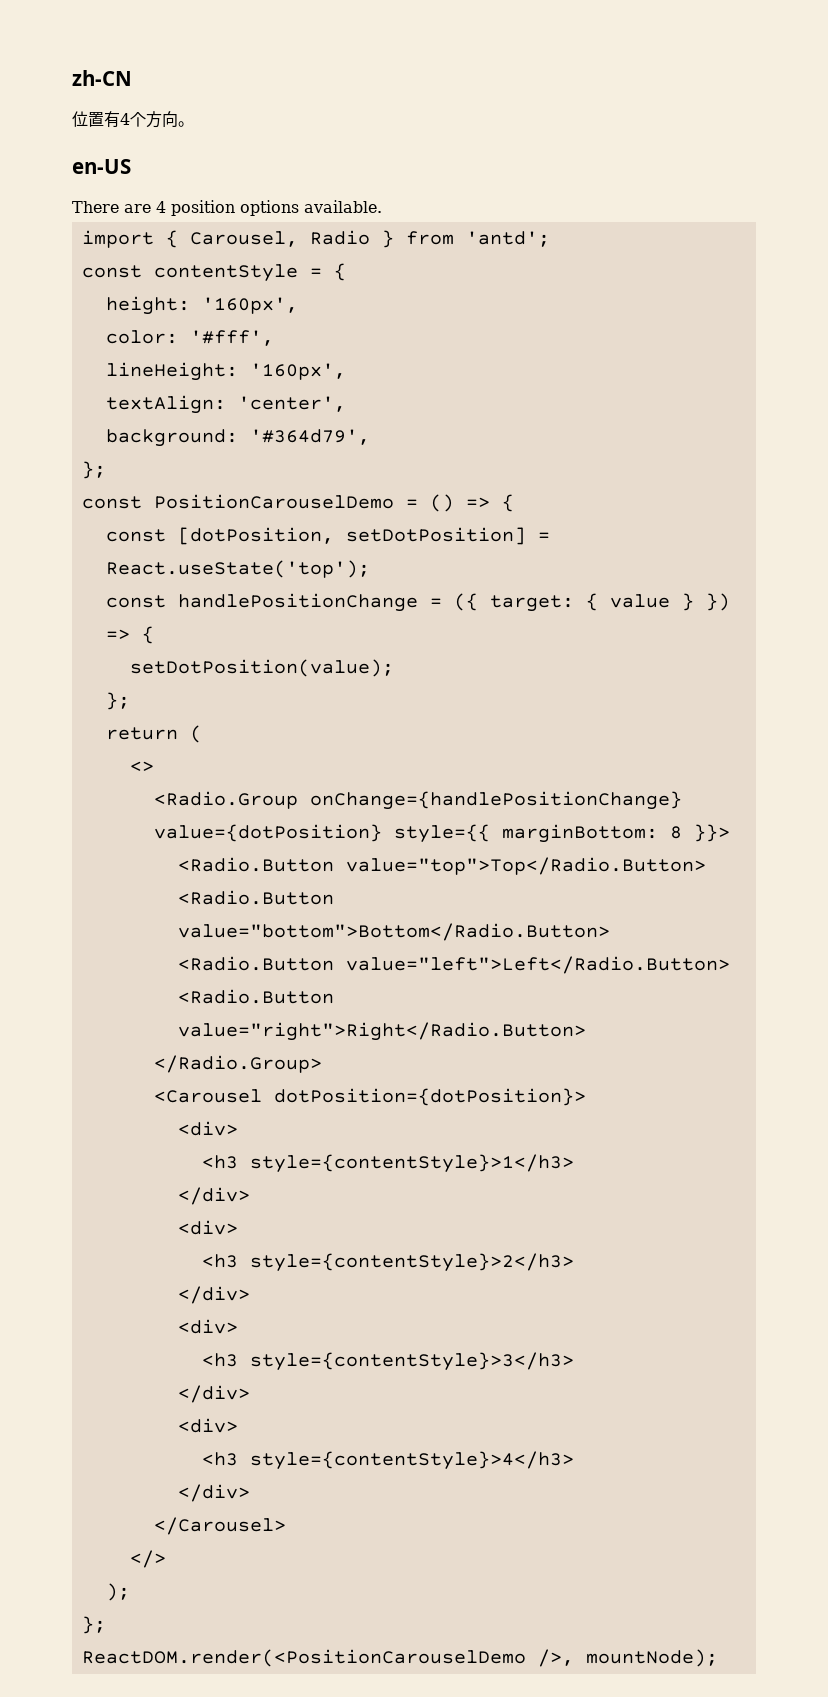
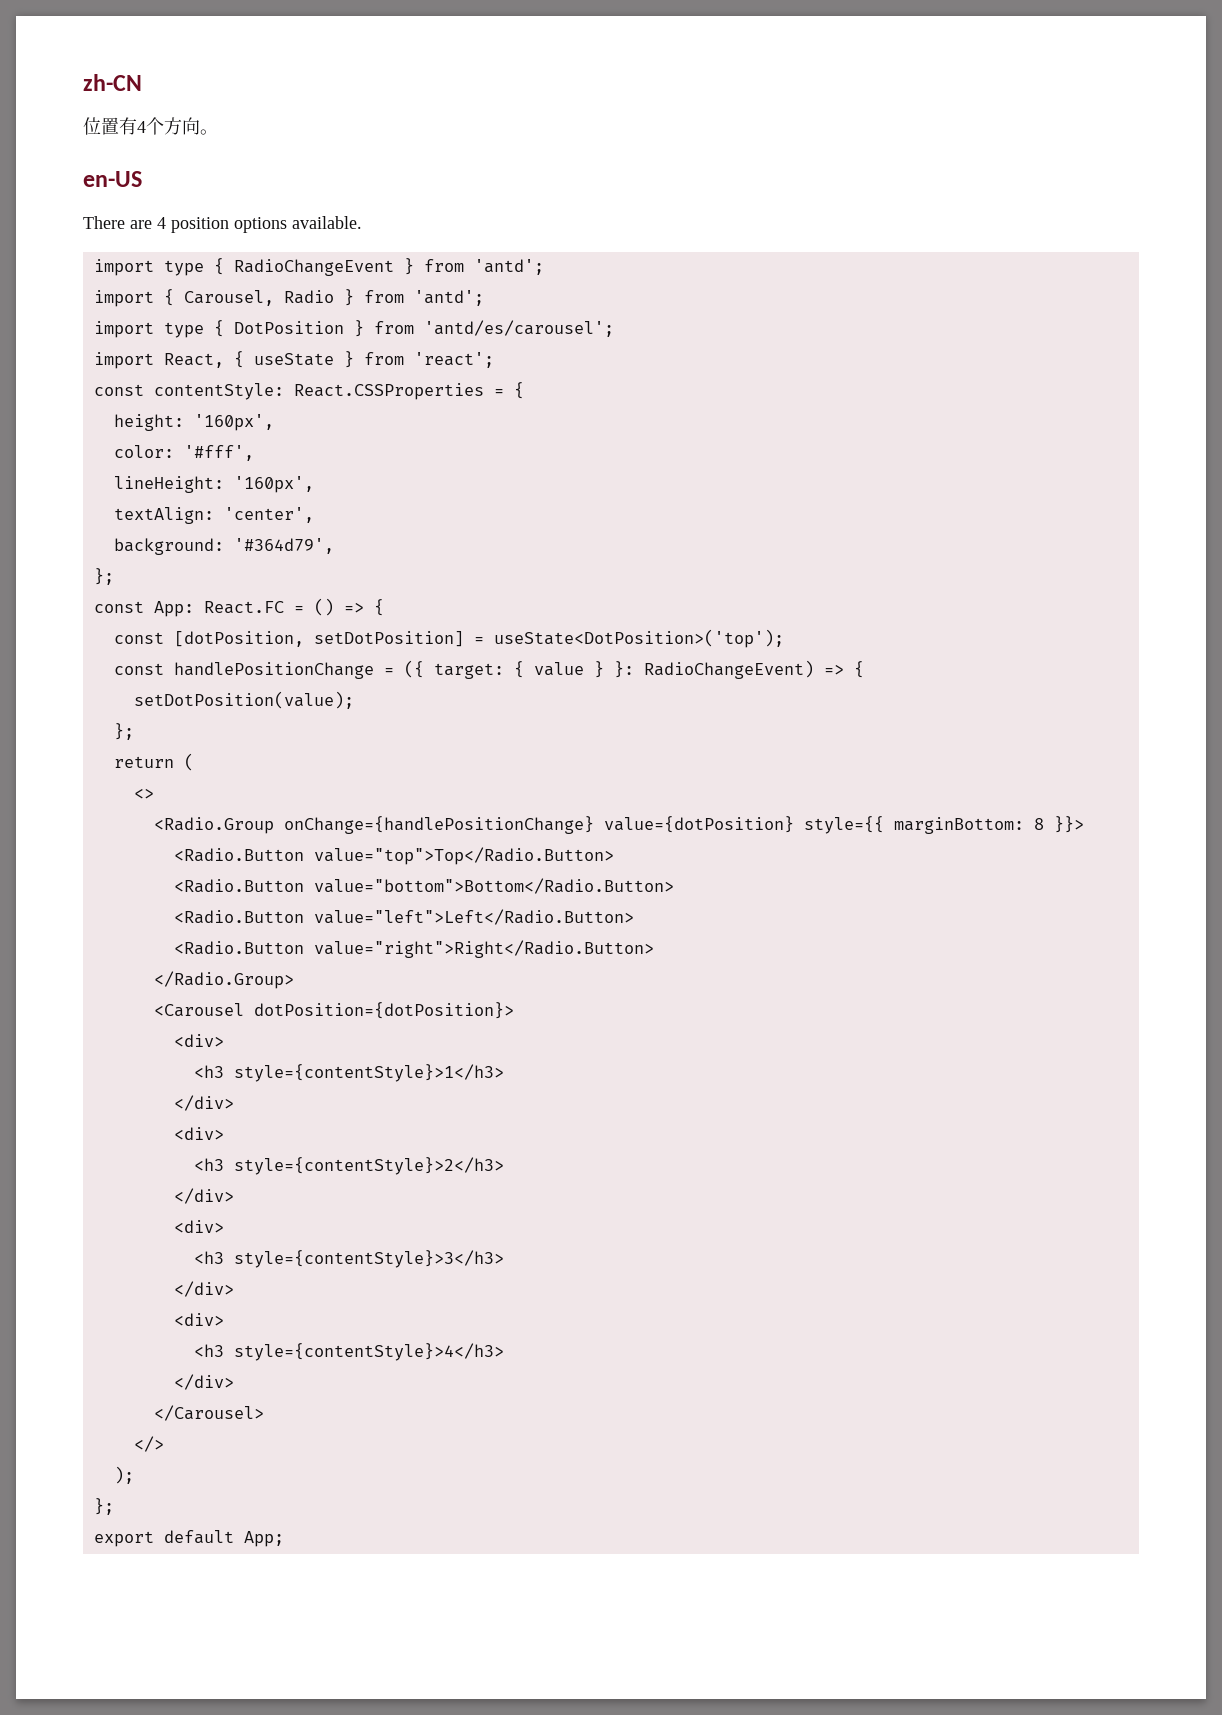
+ import type { RadioChangeEvent } from 'antd';
- const contentStyle = {
+ import type { DotPosition } from 'antd/es/carousel';
+ import React, { useState } from 'react';
+ const contentStyle: React.CSSProperties = {
- const PositionCarouselDemo = () => {
+ const App: React.FC = () => {
- const [dotPosition, setDotPosition] = React.useState('top');
+ const [dotPosition, setDotPosition] = useState<DotPosition>('top');
- const handlePositionChange = ({ target: { value } }) => {
+ const handlePositionChange = ({ target: { value } }: RadioChangeEvent) => {
- ReactDOM.render(<PositionCarouselDemo />, mountNode);
+ export default App;

